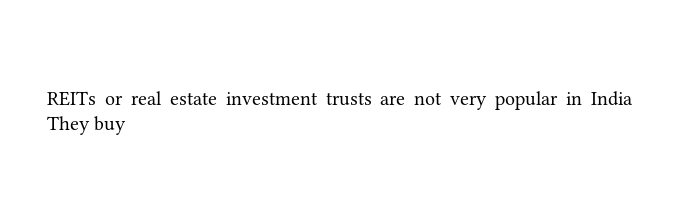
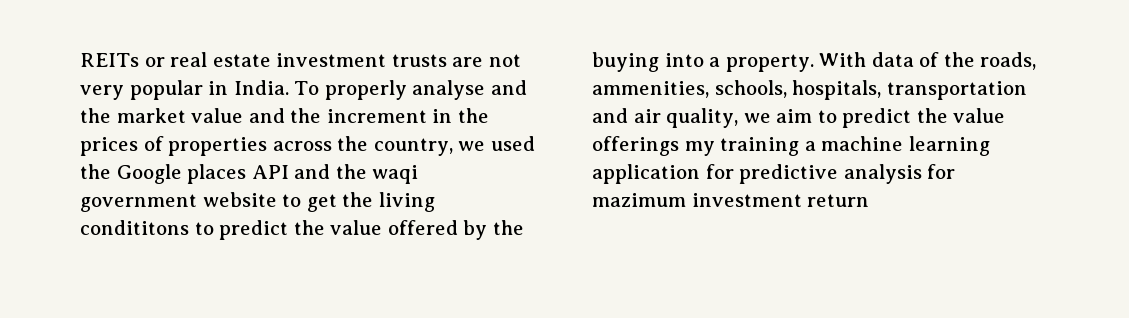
- REITs or real estate investment trusts are not very popular in India They buy
+ REITs or real estate investment trusts are not very popular in India. To properly analyse and the market value and the increment in the prices of properties across the country, we used the Google places API and the waqi government website to get the living condititons to predict the value offered by the buying into a property. With data of the roads, ammenities, schools, hospitals, transportation and air quality, we aim to predict the value offerings my training a machine learning application for predictive analysis for mazimum investment return

